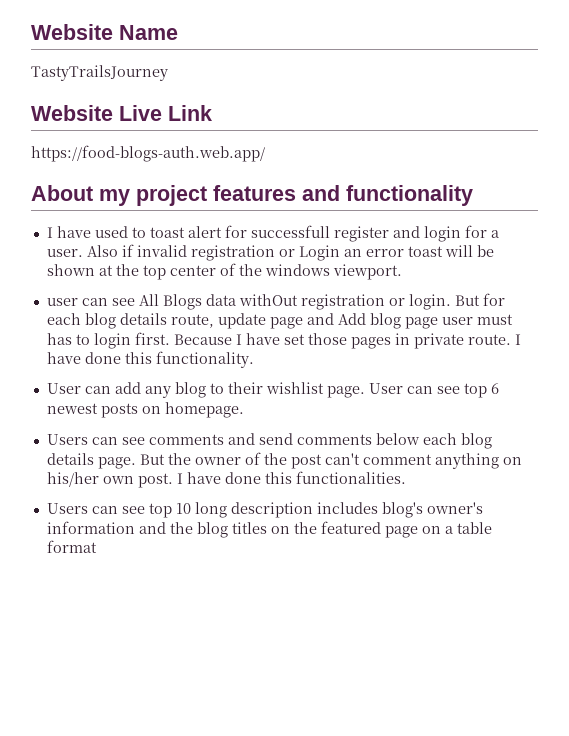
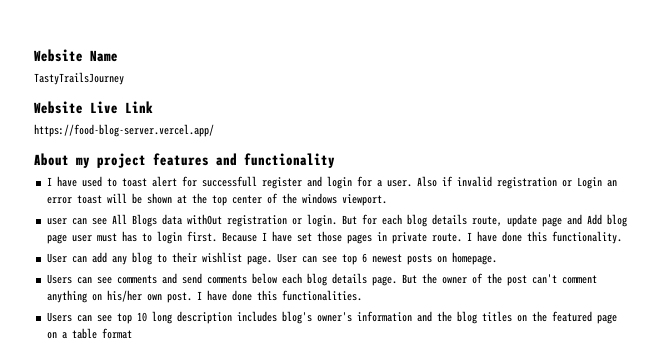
- https://food-blogs-auth.web.app/
+ https://food-blog-server.vercel.app/

